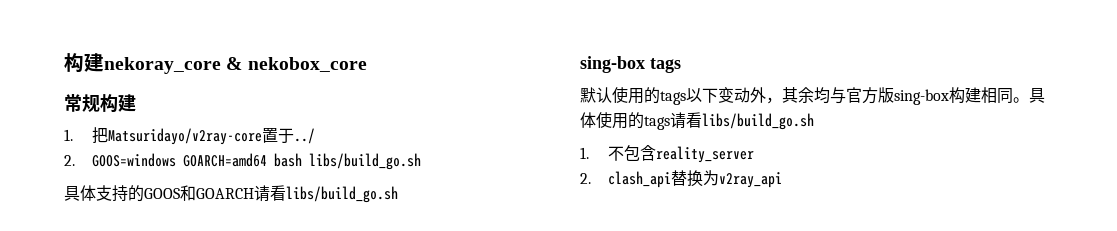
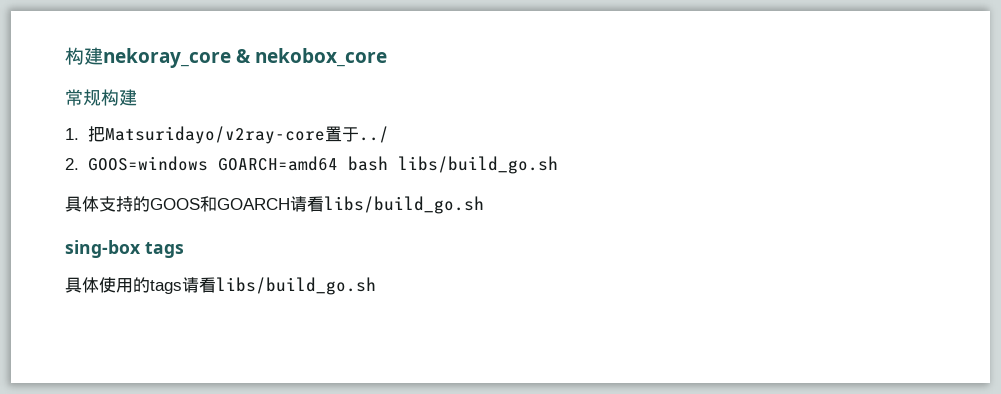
- 默认使用的tags以下变动外，其余均与官方版sing-box构建相同。
- 1.不包含reality_server
- 2. clash_api替换为v2ray_api

